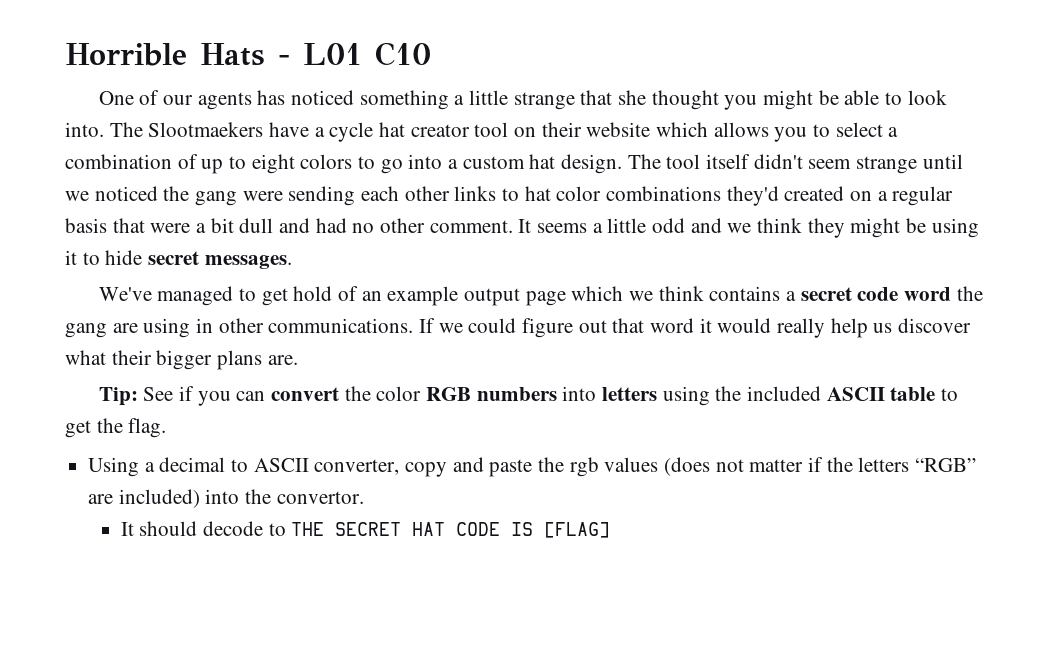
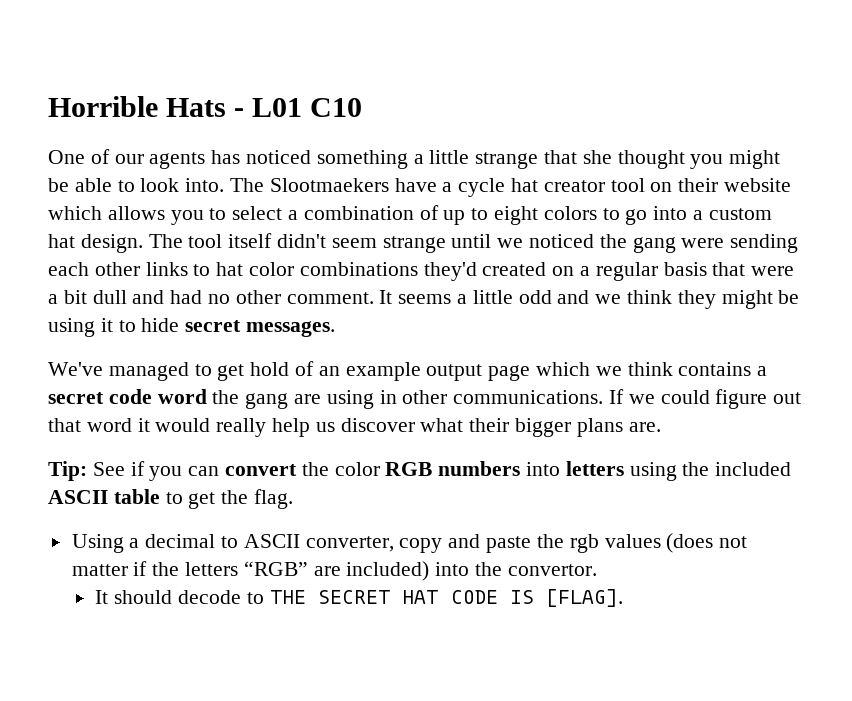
- It should decode to THE SECRET HAT CODE IS [FLAG]
+ It should decode to THE SECRET HAT CODE IS [FLAG].

